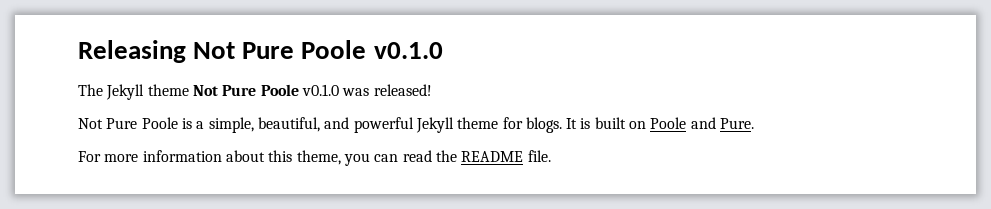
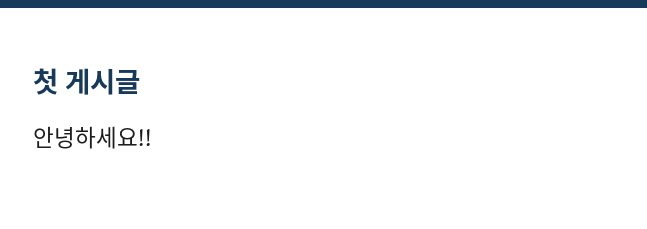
- Releasing Not Pure Poole v0.1.0
- The Jekyll theme Not Pure Poole v0.1.0 was released!
- Not Pure Poole is a simple, beautiful, and powerful Jekyll theme for blogs. It is built on Poole and Pure.
- For more information about this theme, you can read the README file.
+ 첫 게시글
+ 안녕하세요!!

